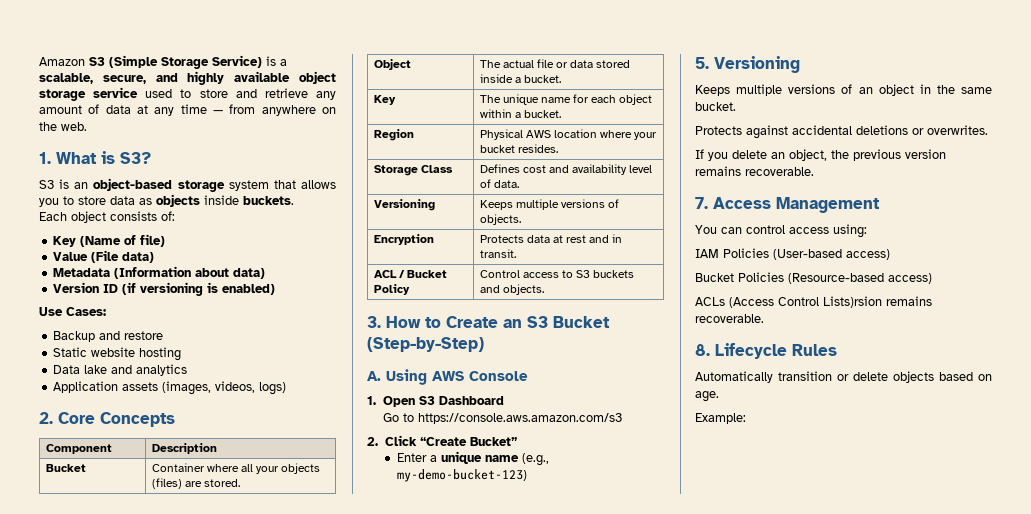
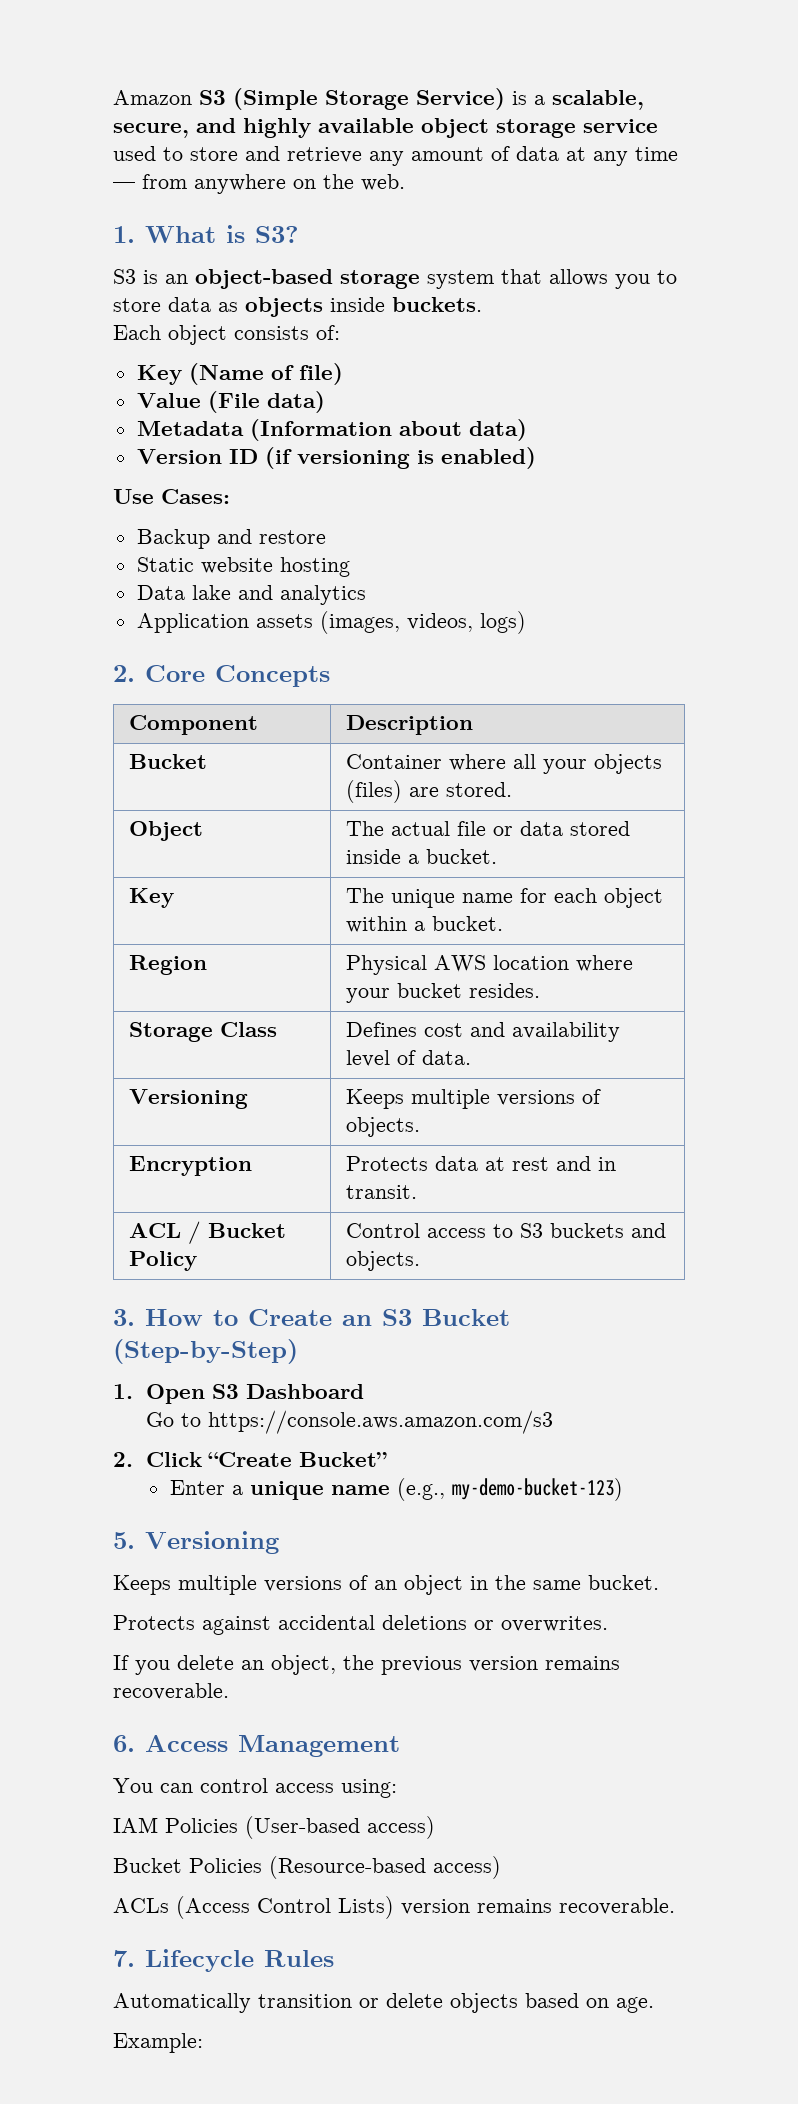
- A. Using AWS Console
- 7. Access Management
+ 6. Access Management
- ACLs (Access Control Lists)rsion remains recoverable.
- 8. Lifecycle Rules
+ ACLs (Access Control Lists) version remains recoverable.
+ 7. Lifecycle Rules

